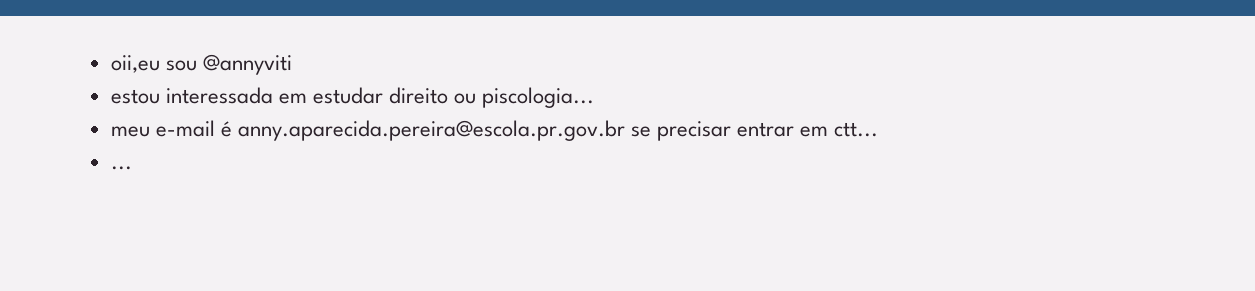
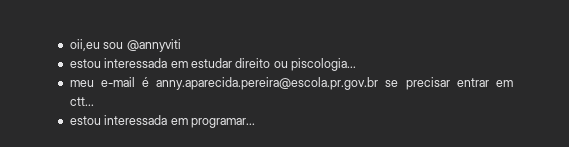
- ...
+ estou interessada em programar...

